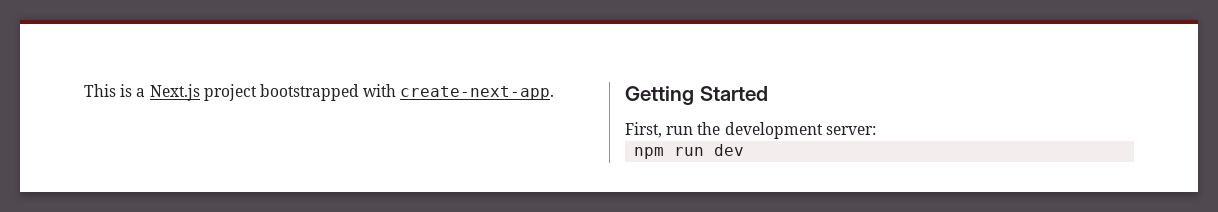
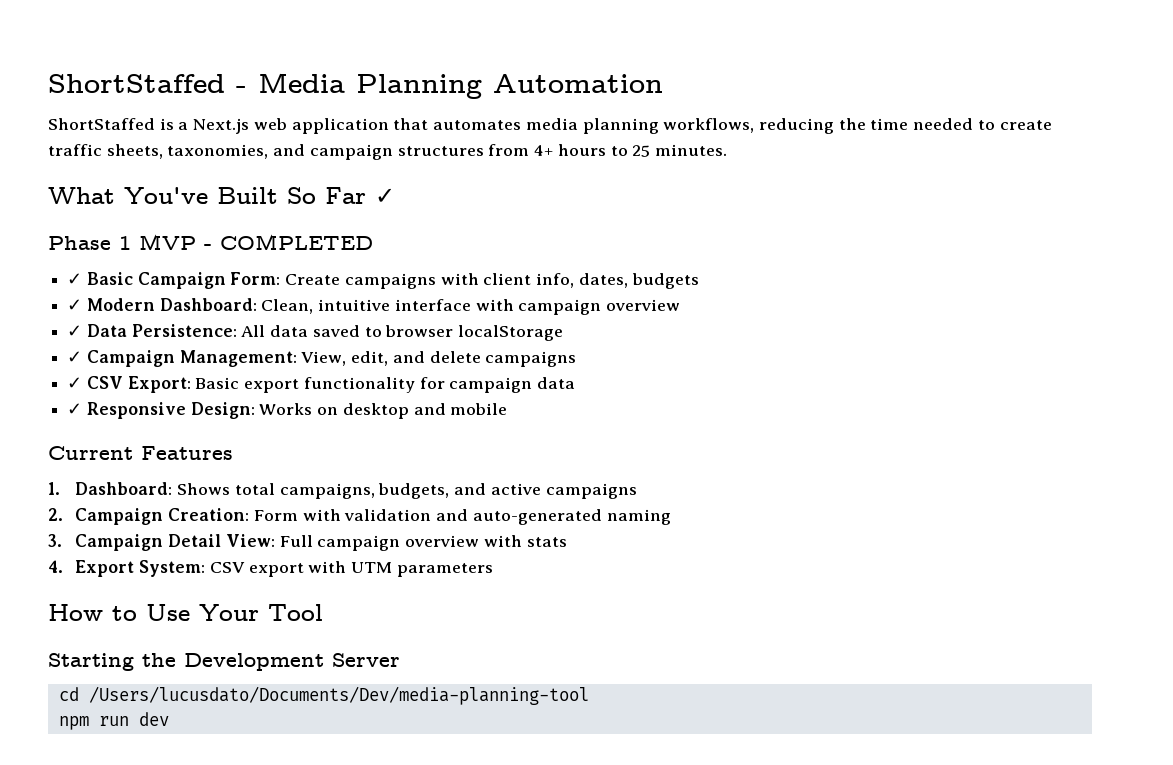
- This is a Next.js project bootstrapped with create-next-app.
- Getting Started
- First, run the development server:
+ ShortStaffed - Media Planning Automation
+ ShortStaffed is a Next.js web application that automates media planning workflows, reducing the time needed to create traffic sheets, taxonomies, and campaign structures from 4+ hours to 25 minutes.
+ What You've Built So Far ✓
+ Phase 1 MVP - COMPLETED
+ ✓ Basic Campaign Form: Create campaigns with client info, dates, budgets
+ ✓ Modern Dashboard: Clean, intuitive interface with campaign overview
+ ✓ Data Persistence: All data saved to browser localStorage
+ ✓ Campaign Management: View, edit, and delete campaigns
+ ✓ CSV Export: Basic export functionality for campaign data
+ ✓ Responsive Design: Works on desktop and mobile
+ Current Features
+ 1. Dashboard: Shows total campaigns, budgets, and active campaigns
+ 2. Campaign Creation: Form with validation and auto-generated naming
+ 3. Campaign Detail View: Full campaign overview with stats
+ 4. Export System: CSV export with UTM parameters
+ How to Use Your Tool
+ Starting the Development Server
+ cd /Users/lucusdato/Documents/Dev/media-planning-tool

